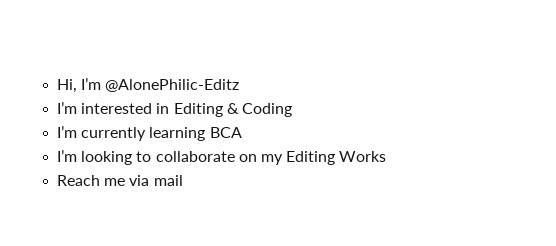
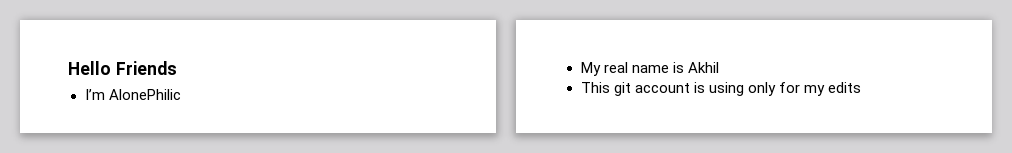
- Hi, I’m @AlonePhilic-Editz
- I’m interested in Editing & Coding
- I’m currently learning BCA
- I’m looking to collaborate on my Editing Works
- Reach me via mail
+ Hello Friends
+ I’m AlonePhilic
+ My real name is Akhil
+ This git account is using only for my edits

